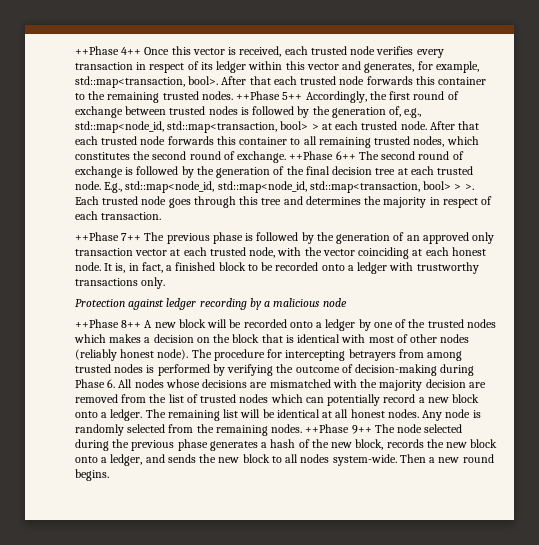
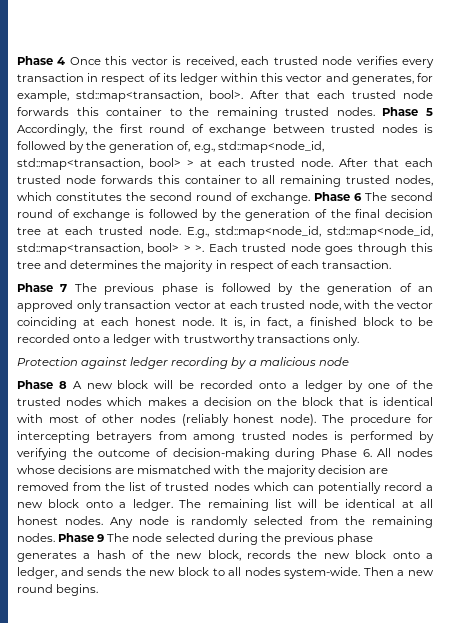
- ++Phase 4++ Once this vector is received, each trusted node verifies every transaction in respect of its ledger within this vector and generates, for example, std::map<transaction, bool>.
+ Phase 4 Once this vector is received, each trusted node verifies every transaction in respect of its ledger within this vector and generates, for example, std::map<transaction, bool>.
- ++Phase 5++ Accordingly, the first round of exchange between trusted nodes is followed by the generation of, e.g., std::map<node_id, std::map<transaction, bool> > at each trusted node.
+ Phase 5 Accordingly, the first round of exchange between trusted nodes is followed by the generation of, e.g., std::map<node_id, std::map<transaction, bool> > at each trusted node.
- ++Phase 6++ The second round of exchange is followed by the generation of the final decision tree at each trusted node.
+ Phase 6 The second round of exchange is followed by the generation of the final decision tree at each trusted node.
- ++Phase 7++ The previous phase is followed by the generation of an approved only transaction vector at each trusted node, with the vector coinciding at each honest node.
+ Phase 7 The previous phase is followed by the generation of an approved only transaction vector at each trusted node, with the vector coinciding at each honest node.
- ++Phase 8++ A new block will be recorded onto a ledger by one of the trusted nodes which makes a decision on the block that is identical with most of other nodes (reliably honest node).
+ Phase 8 A new block will be recorded onto a ledger by one of the trusted nodes which makes a decision on the block that is identical with most of other nodes (reliably honest node).
- ++Phase 9++ The node selected during the previous phase generates a hash of the new block, records the new block onto a ledger, and sends the new block to all nodes system-wide.
+ Phase 9 The node selected during the previous phase generates a hash of the new block, records the new block onto a ledger, and sends the new block to all nodes system-wide.

